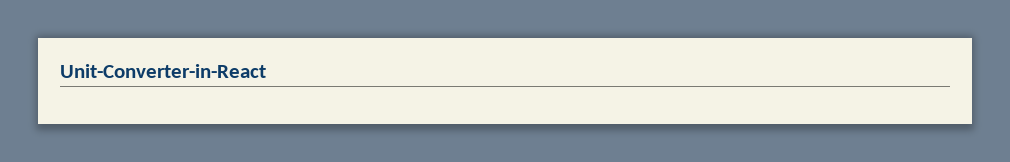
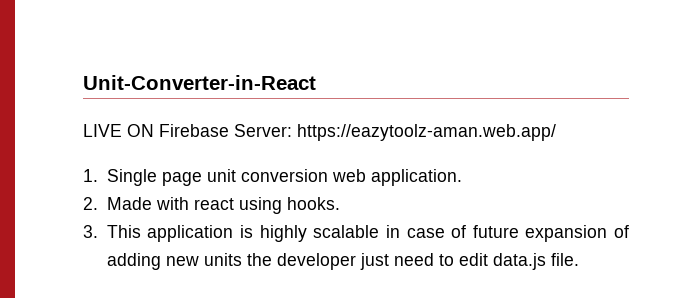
+ LIVE ON Firebase Server: https://eazytoolz-aman.web.app/
+ 1. Single page unit conversion web application.
+ 2. Made with react using hooks.
+ 3. This application is highly scalable in case of future expansion of adding new units the developer just need to edit data.js file.

